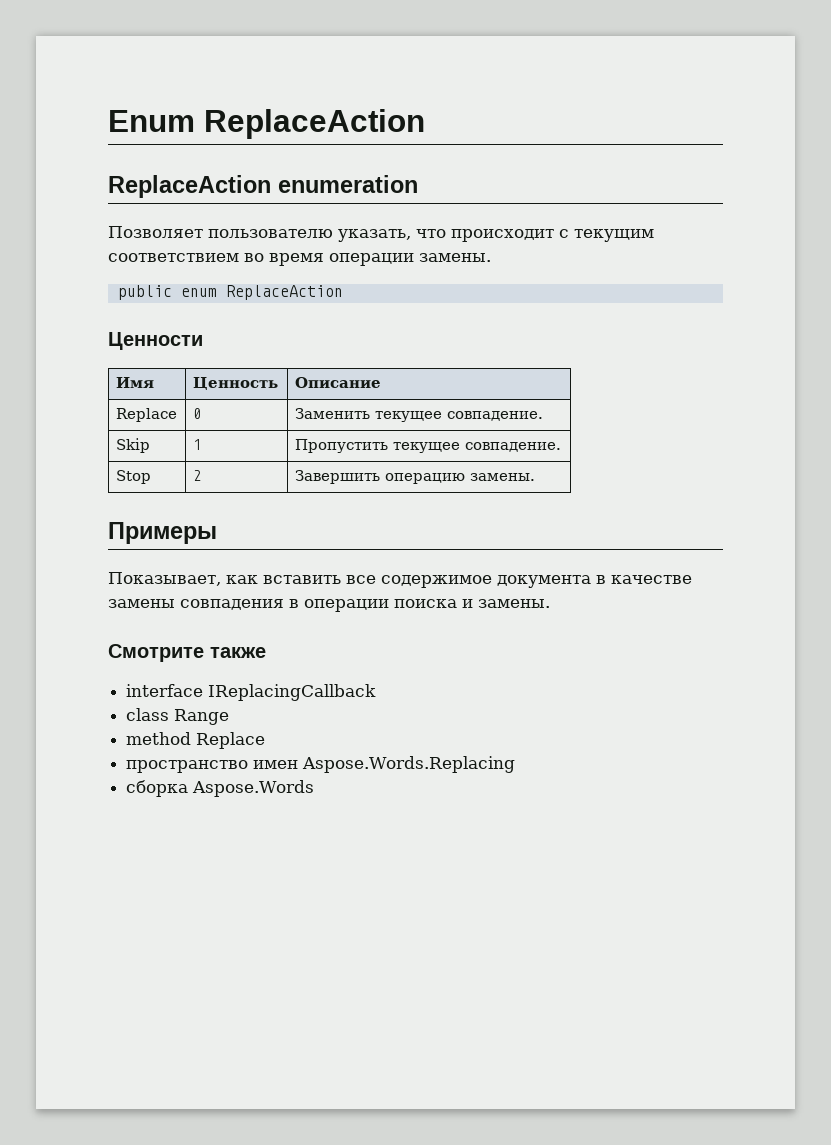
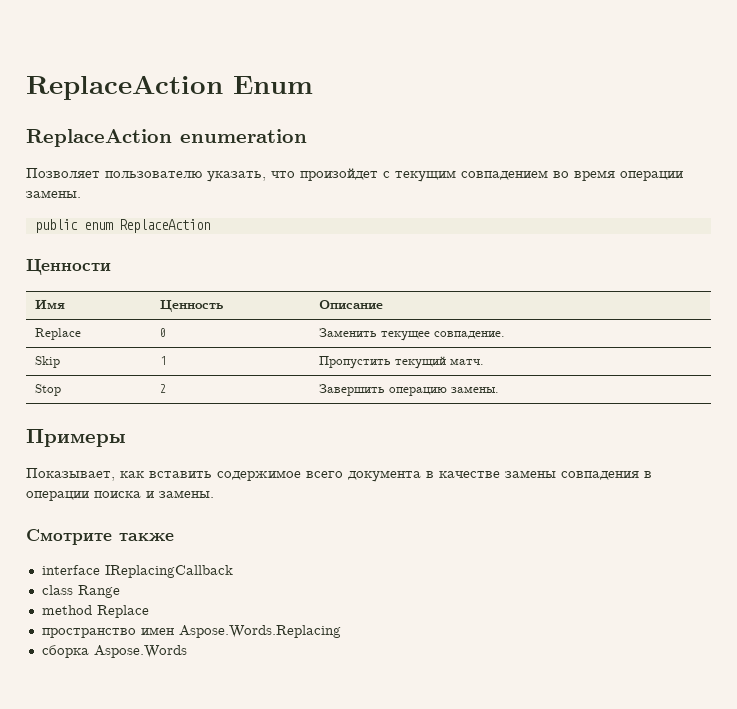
- Enum ReplaceAction
+ ReplaceAction Enum
- Позволяет пользователю указать, что происходит с текущим соответствием во время операции замены.
+ Позволяет пользователю указать, что произойдет с текущим совпадением во время операции замены.
- Skip | 1 | Пропустить текущее совпадение.
+ Skip | 1 | Пропустить текущий матч.
- Показывает, как вставить все содержимое документа в качестве замены совпадения в операции поиска и замены.
+ Показывает, как вставить содержимое всего документа в качестве замены совпадения в операции поиска и замены.

